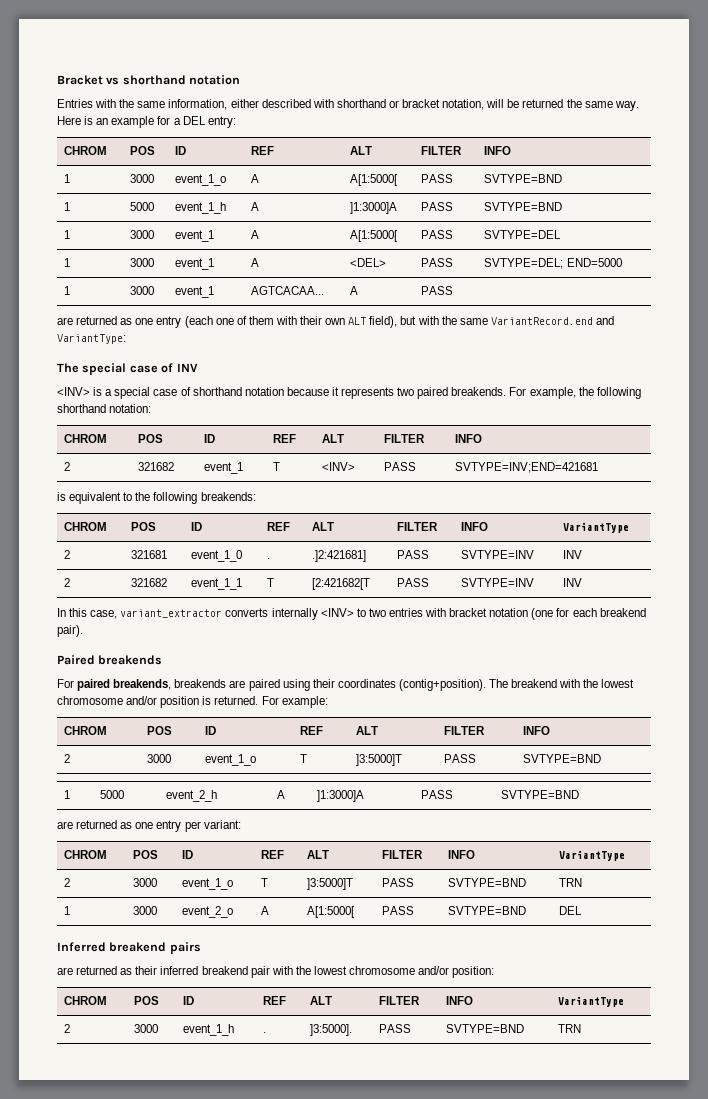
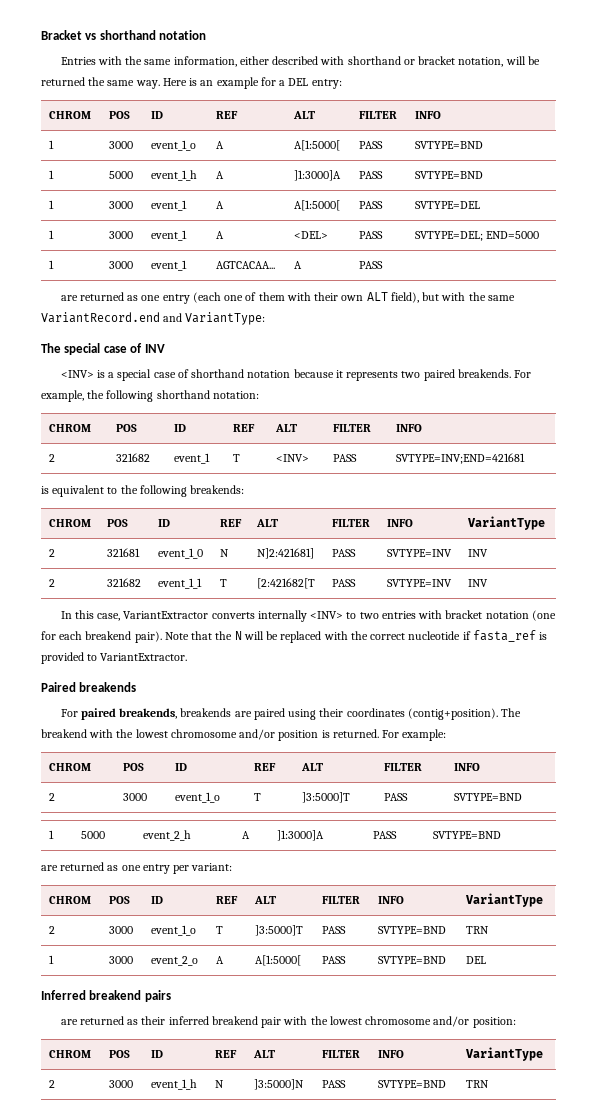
- 2 | 321681 | event_1_0 | . | .]2:421681] | PASS | SVTYPE=INV | INV
+ 2 | 321681 | event_1_0 | N | N]2:421681] | PASS | SVTYPE=INV | INV
- In this case, variant_extractor converts internally <INV> to two entries with bracket notation (one for each breakend pair).
+ In this case, VariantExtractor converts internally <INV> to two entries with bracket notation (one for each breakend pair). Note that the N will be replaced with the correct nucleotide if fasta_ref is provided to VariantExtractor.
- 2 | 3000 | event_1_h | . | ]3:5000]. | PASS | SVTYPE=BND | TRN
+ 2 | 3000 | event_1_h | N | ]3:5000]N | PASS | SVTYPE=BND | TRN

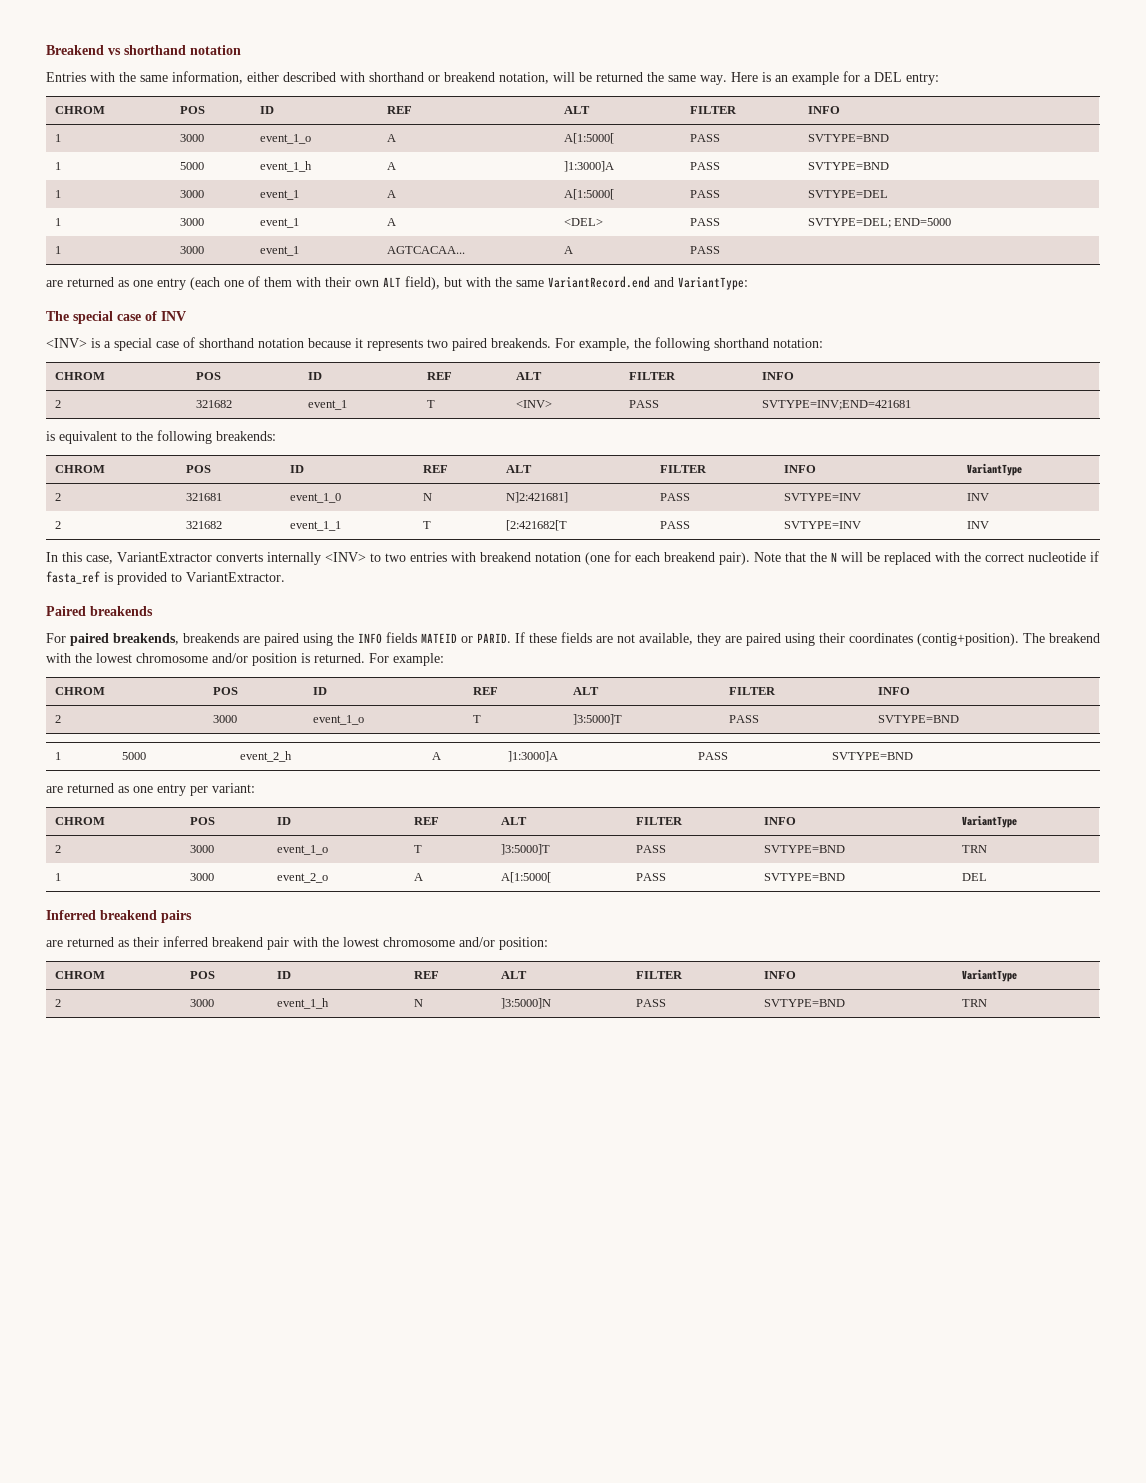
- Bracket vs shorthand notation
+ Breakend vs shorthand notation
- Entries with the same information, either described with shorthand or bracket notation, will be returned the same way.
+ Entries with the same information, either described with shorthand or breakend notation, will be returned the same way.
- In this case, VariantExtractor converts internally <INV> to two entries with bracket notation (one for each breakend pair).
+ In this case, VariantExtractor converts internally <INV> to two entries with breakend notation (one for each breakend pair).
- For paired breakends, breakends are paired using their coordinates (contig+position).
+ For paired breakends, breakends are paired using the INFO fields MATEID or PARID. If these fields are not available, they are paired using their coordinates (contig+position).

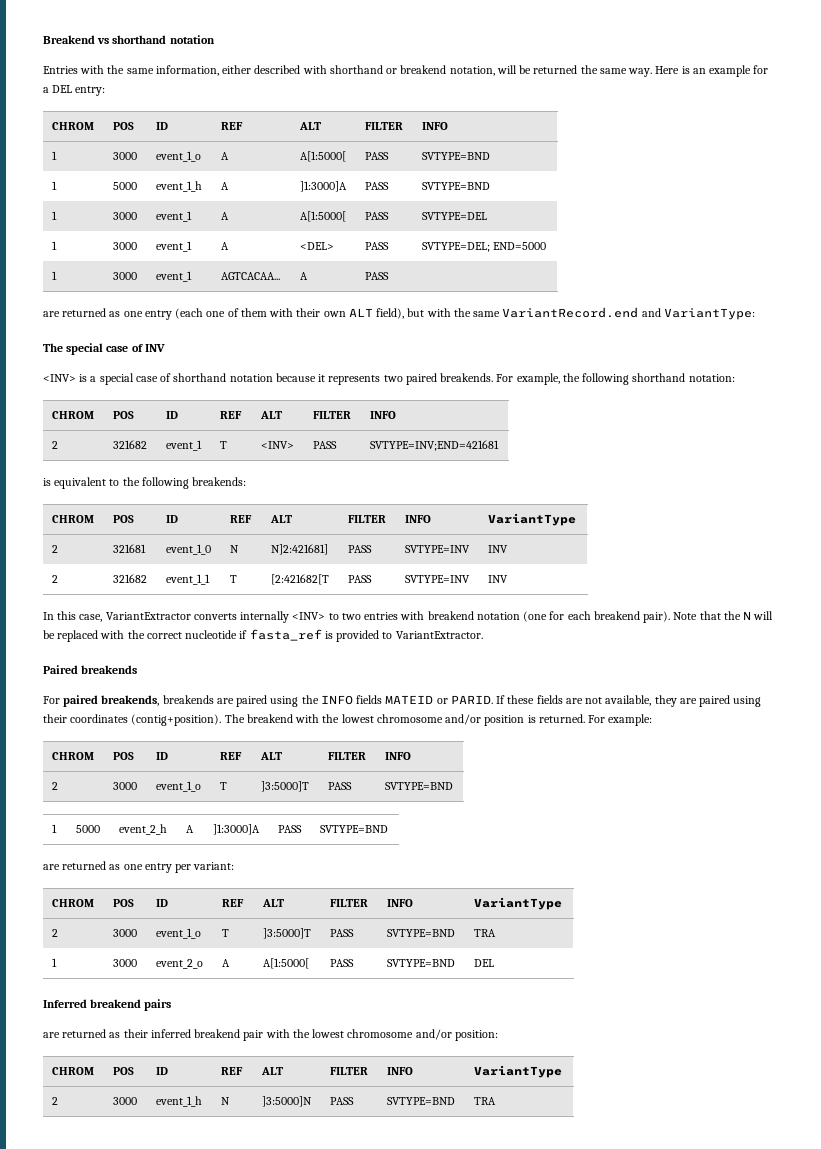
- 2 | 3000 | event_1_o | T | ]3:5000]T | PASS | SVTYPE=BND | TRN
+ 2 | 3000 | event_1_o | T | ]3:5000]T | PASS | SVTYPE=BND | TRA
- 2 | 3000 | event_1_h | N | ]3:5000]N | PASS | SVTYPE=BND | TRN
+ 2 | 3000 | event_1_h | N | ]3:5000]N | PASS | SVTYPE=BND | TRA

